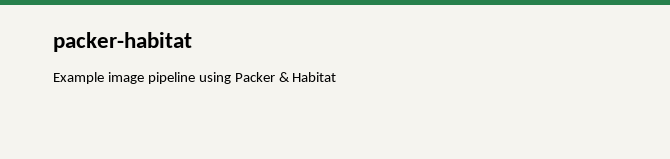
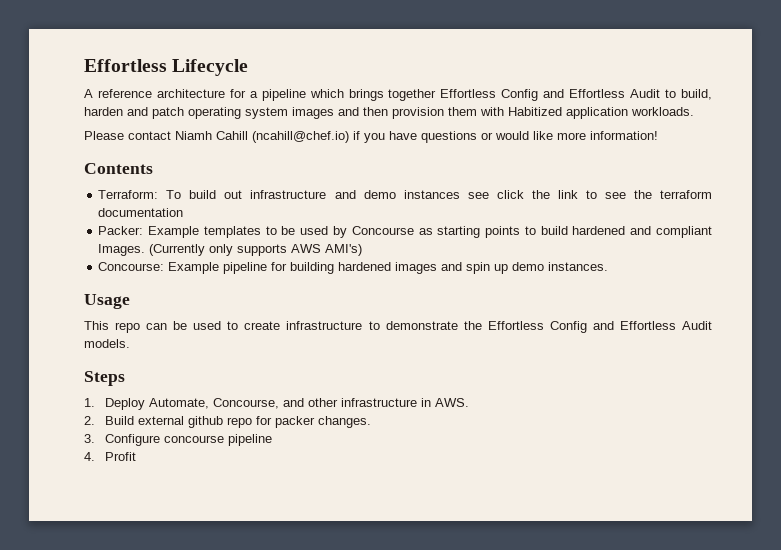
- packer-habitat
- Example image pipeline using Packer & Habitat
+ Effortless Lifecycle
+ A reference architecture for a pipeline which brings together Effortless Config and Effortless Audit to build, harden and patch operating system images and then provision them with Habitized application workloads.
+ Please contact Niamh Cahill (ncahill@chef.io) if you have questions or would like more information!
+ Contents
+ Terraform: To build out infrastructure and demo instances see click the link to see the terraform documentation
+ Packer: Example templates to be used by Concourse as starting points to build hardened and compliant Images. (Currently only supports AWS AMI's)
+ Concourse: Example pipeline for building hardened images and spin up demo instances.
+ Usage
+ This repo can be used to create infrastructure to demonstrate the Effortless Config and Effortless Audit models.
+ Steps
+ 1. Deploy Automate, Concourse, and other infrastructure in AWS.
+ 2. Build external github repo for packer changes.
+ 3. Configure concourse pipeline
+ 4. Profit

